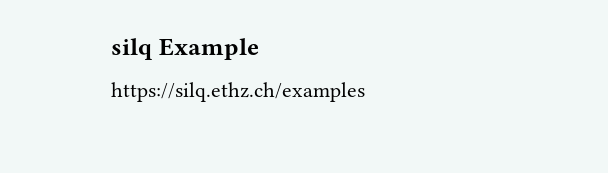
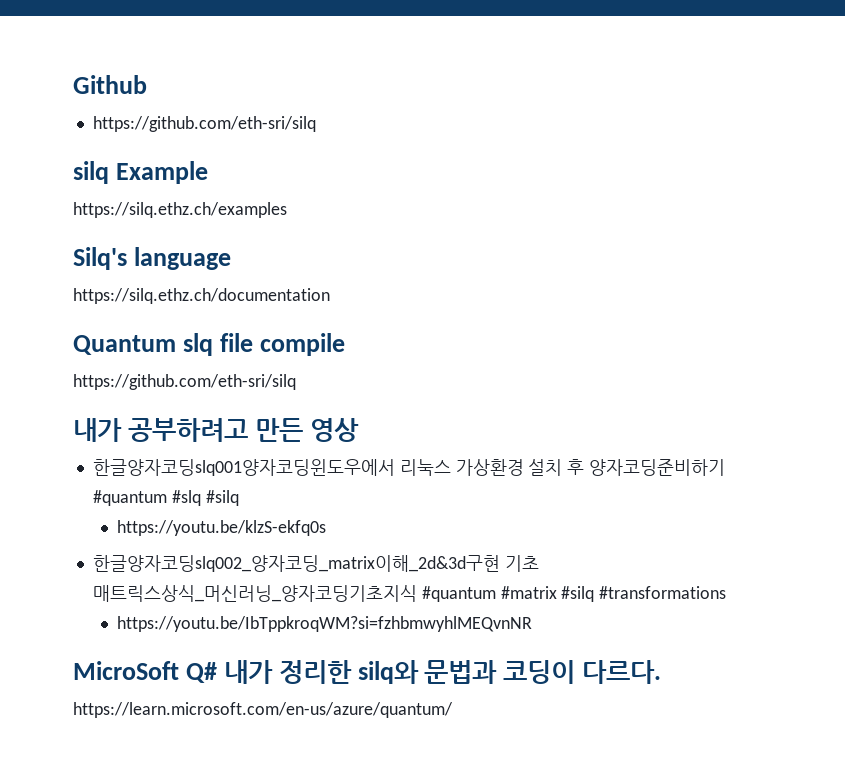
+ Github
+ https://github.com/eth-sri/silq
+ Silq's language
+ https://silq.ethz.ch/documentation
+ Quantum slq file compile
+ https://github.com/eth-sri/silq
+ 내가 공부하려고 만든 영상
+ 한글양자코딩slq001양자코딩윈도우에서 리눅스 가상환경 설치 후 양자코딩준비하기 #quantum #slq #silq
+ https://youtu.be/klzS-ekfq0s
+ 한글양자코딩slq002_양자코딩_matrix이해_2d&3d구현 기초 매트릭스상식_머신러닝_양자코딩기초지식 #quantum #matrix #silq #transformations
+ https://youtu.be/IbTppkroqWM?si=fzhbmwyhlMEQvnNR
+ MicroSoft Q# 내가 정리한 silq와 문법과 코딩이 다르다.
+ https://learn.microsoft.com/en-us/azure/quantum/

